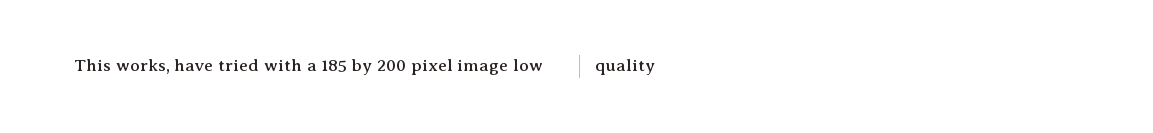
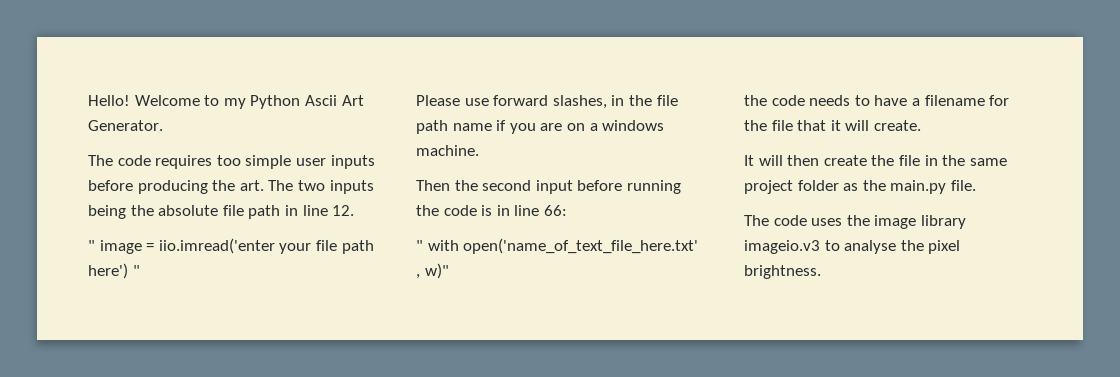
- This works, have tried with a 185 by 200 pixel image low quality
+ Hello! Welcome to my Python Ascii Art Generator.
+ The code requires too simple user inputs before producing the art. The two inputs being the absolute file path in line 12.
+ " image = iio.imread('enter your file path here') "
+ Please use forward slashes, in the file path name if you are on a windows machine.
+ Then the second input before running the code is in line 66:
+ " with open('name_of_text_file_here.txt' , w)"
+ the code needs to have a filename for the file that it will create.
+ It will then create the file in the same project folder as the main.py file.
+ The code uses the image library imageio.v3 to analyse the pixel brightness.

